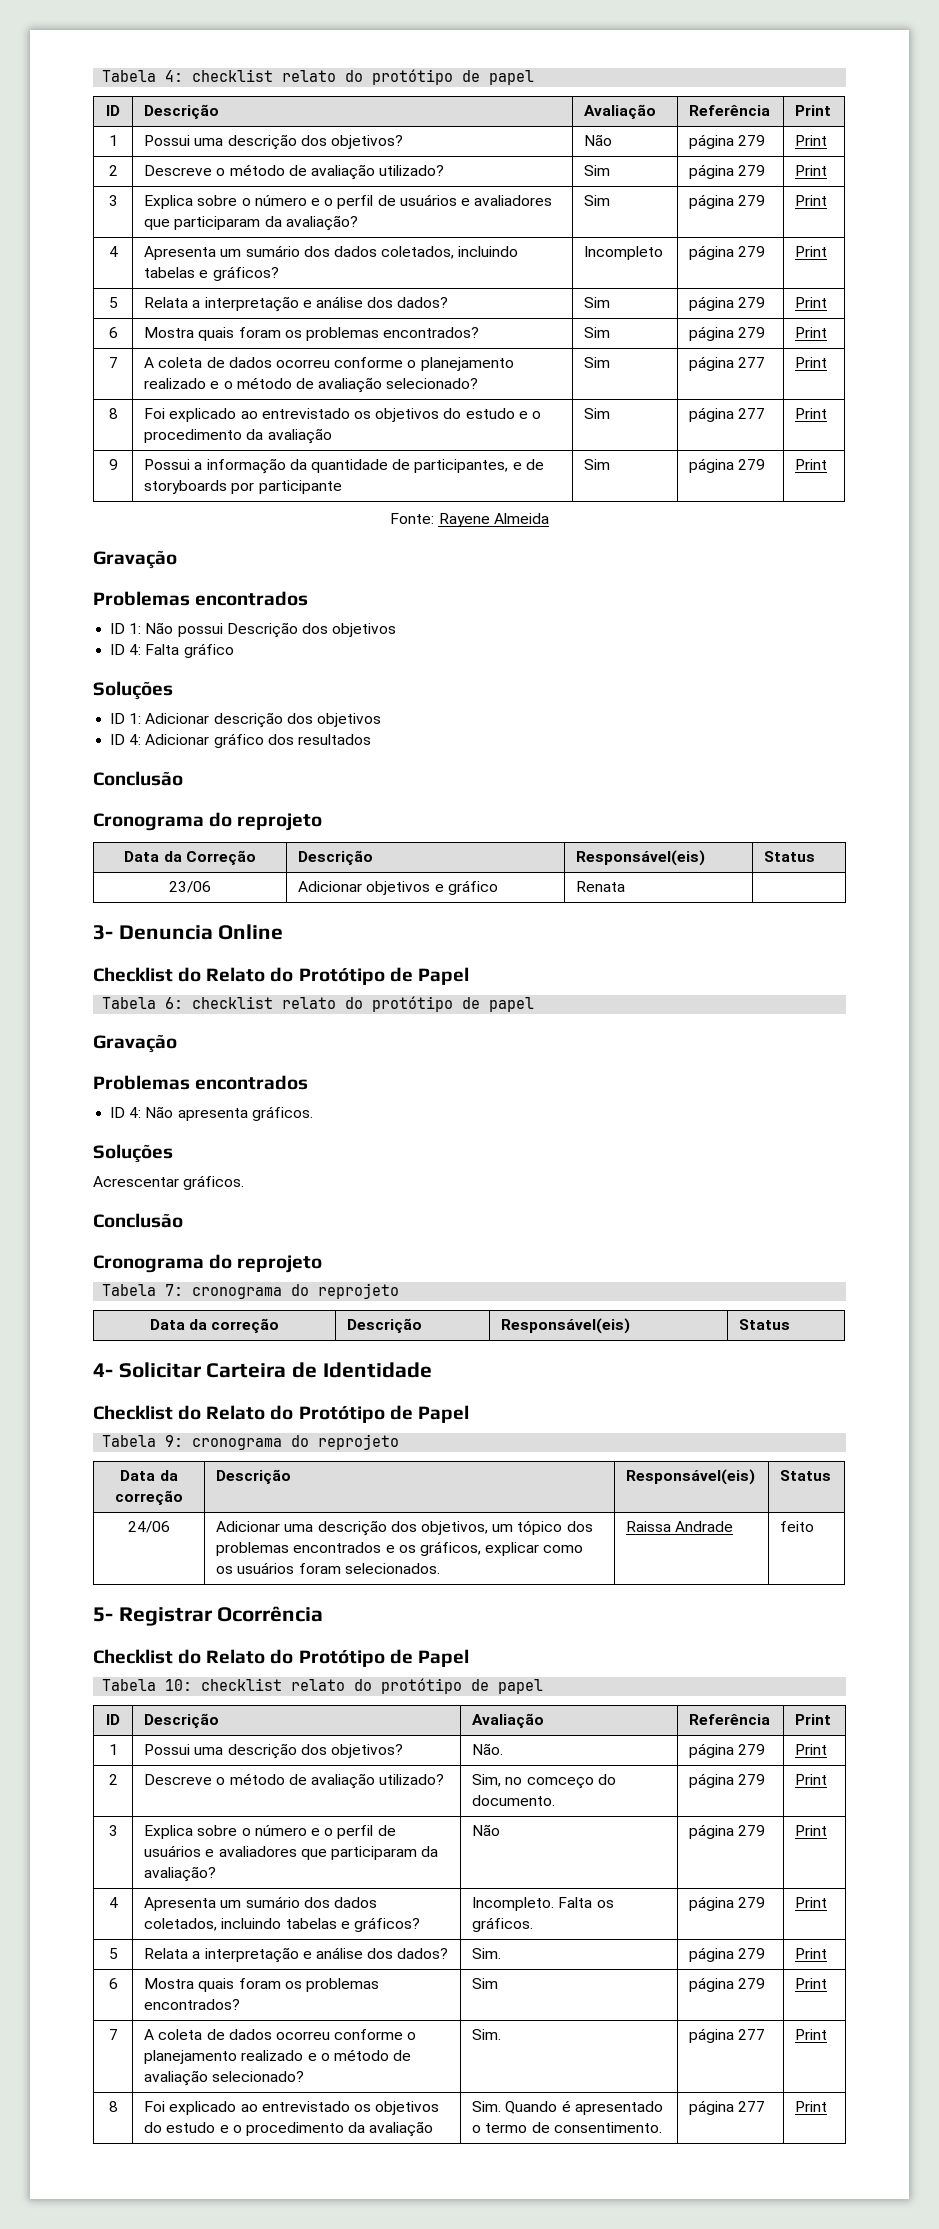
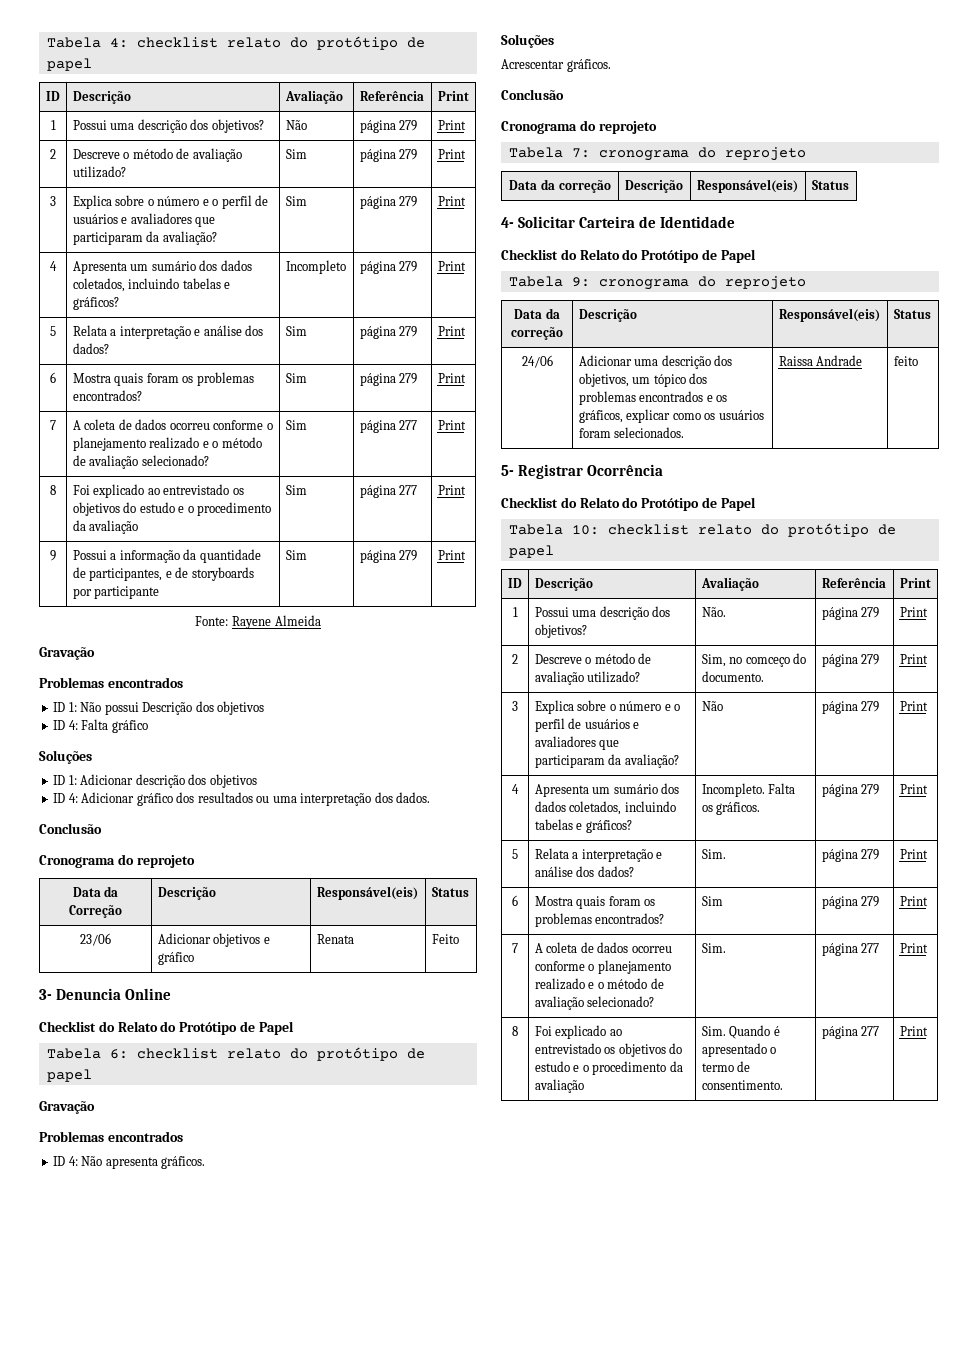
- ID 4: Adicionar gráfico dos resultados
+ ID 4: Adicionar gráfico dos resultados ou uma interpretação dos dados.
- 23/06 | Adicionar objetivos e gráfico | Renata |
+ 23/06 | Adicionar objetivos e gráfico | Renata | Feito

